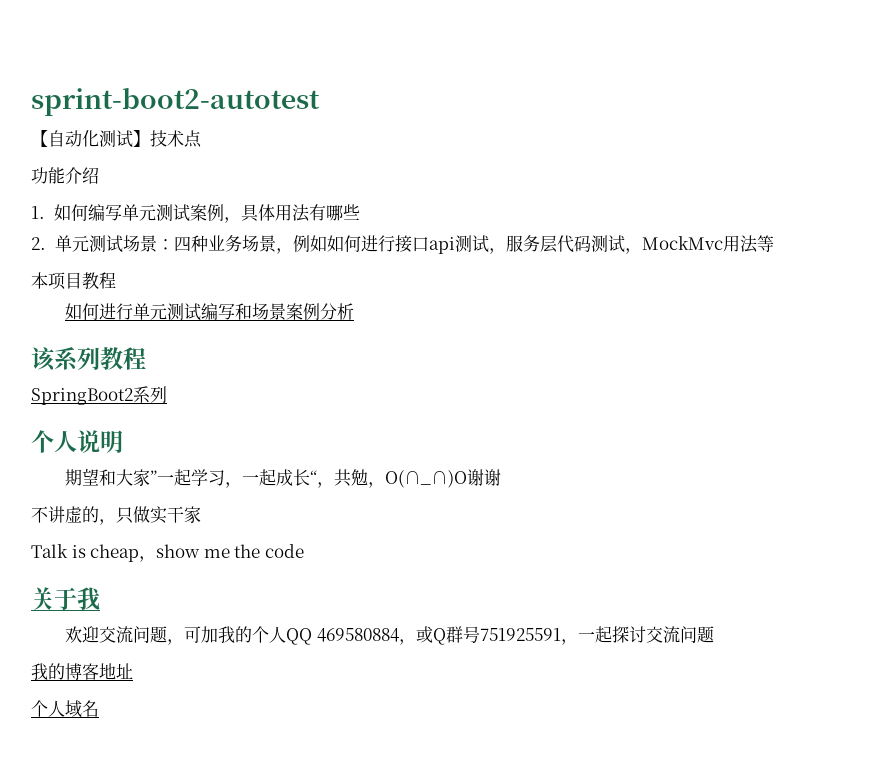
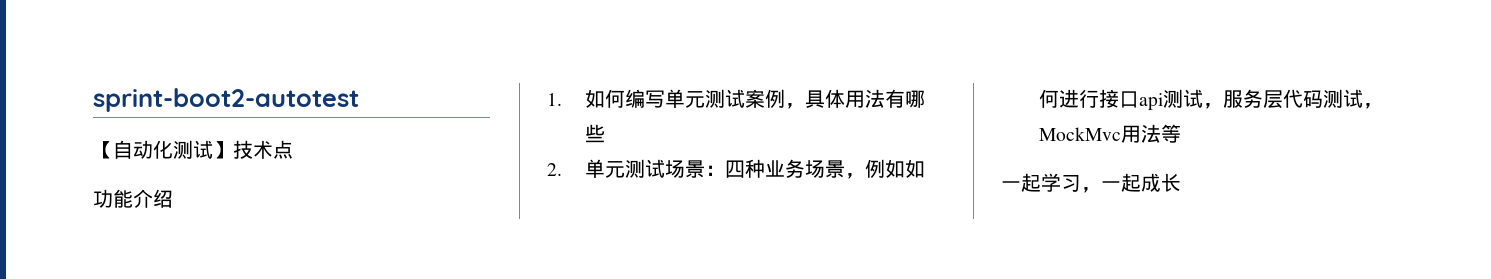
- 本项目教程
- 如何进行单元测试编写和场景案例分析
- 该系列教程
- SpringBoot2系列
- 个人说明
- 期望和大家”一起学习，一起成长“，共勉，O(∩_∩)O谢谢
- 不讲虚的，只做实干家
- Talk is cheap，show me the code
- 关于我
- 欢迎交流问题，可加我的个人QQ 469580884，或Q群号751925591，一起探讨交流问题
- 我的博客地址
- 个人域名
+ 一起学习，一起成长

